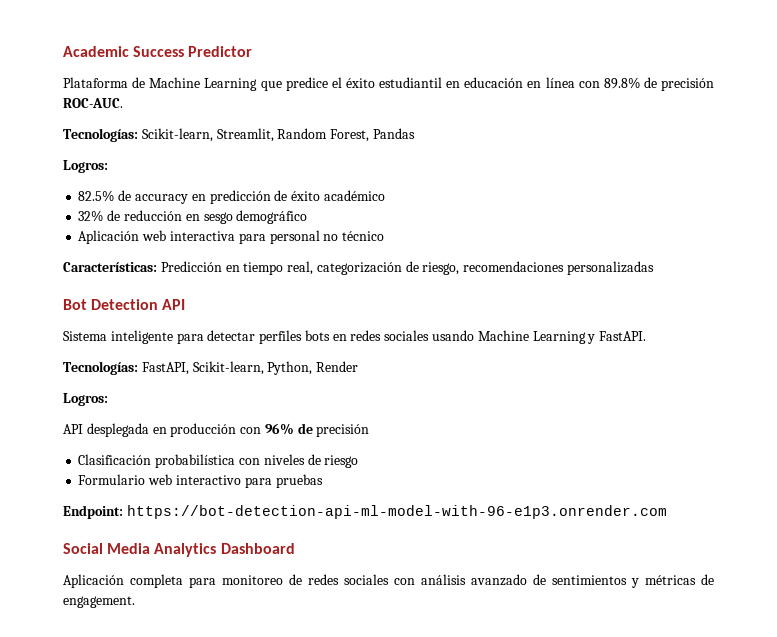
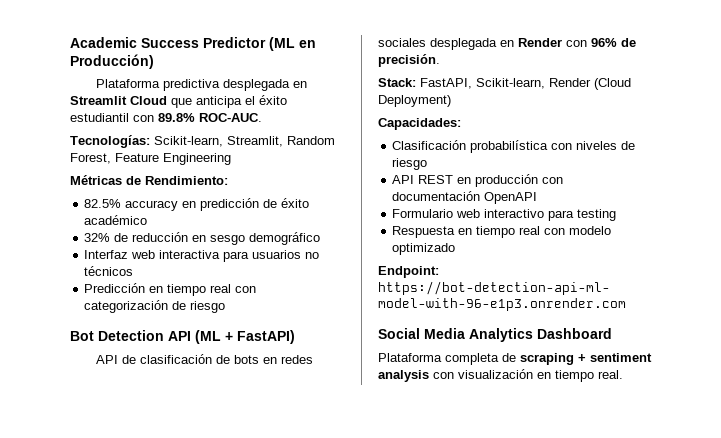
- Academic Success Predictor
- Plataforma de Machine Learning que predice el éxito estudiantil en educación en línea con 89.8% de precisión ROC-AUC.
+ Academic Success Predictor (ML en Producción)
+ Plataforma predictiva desplegada en Streamlit Cloud que anticipa el éxito estudiantil con 89.8% ROC-AUC.
- Tecnologías: Scikit-learn, Streamlit, Random Forest, Pandas
- Logros:
+ Tecnologías: Scikit-learn, Streamlit, Random Forest, Feature Engineering
+ Métricas de Rendimiento:
- 82.5% de accuracy en predicción de éxito académico
+ 82.5% accuracy en predicción de éxito académico
- Aplicación web interactiva para personal no técnico
- Características: Predicción en tiempo real, categorización de riesgo, recomendaciones personalizadas
- Bot Detection API
- Sistema inteligente para detectar perfiles bots en redes sociales usando Machine Learning y FastAPI.
- Tecnologías: FastAPI, Scikit-learn, Python, Render
- Logros:
- API desplegada en producción con 96% de precisión
+ Interfaz web interactiva para usuarios no técnicos
+ Predicción en tiempo real con categorización de riesgo
+ Bot Detection API (ML + FastAPI)
+ API de clasificación de bots en redes sociales desplegada en Render con 96% de precisión.
+ Stack: FastAPI, Scikit-learn, Render (Cloud Deployment)
+ Capacidades:
- Formulario web interactivo para pruebas
+ API REST en producción con documentación OpenAPI
+ Formulario web interactivo para testing
+ Respuesta en tiempo real con modelo optimizado
- Aplicación completa para monitoreo de redes sociales con análisis avanzado de sentimientos y métricas de engagement.
+ Plataforma completa de scraping + sentiment analysis con visualización en tiempo real.

